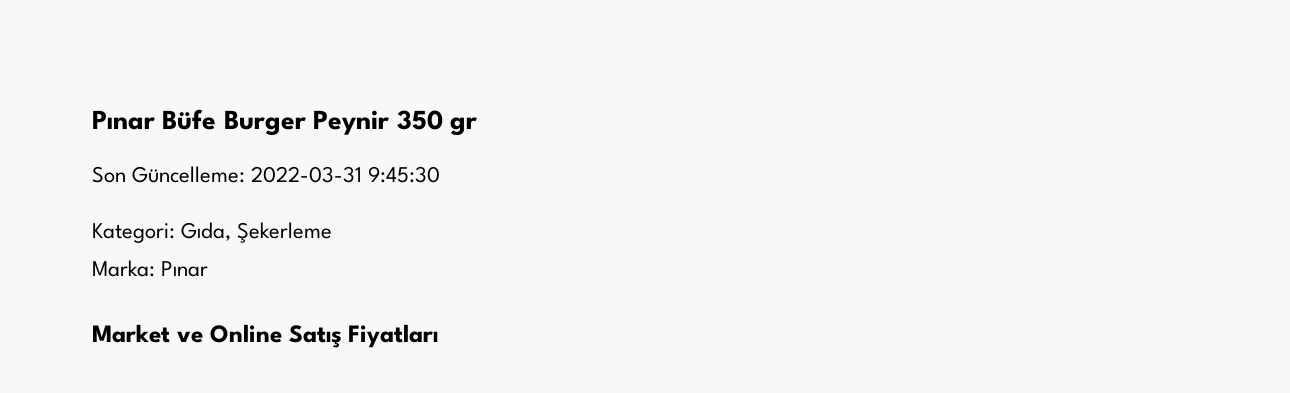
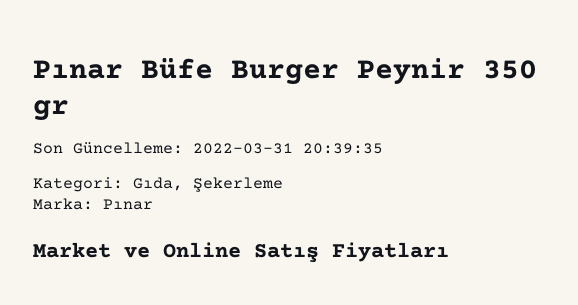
- Son Güncelleme: 2022-03-31 9:45:30
+ Son Güncelleme: 2022-03-31 20:39:35

